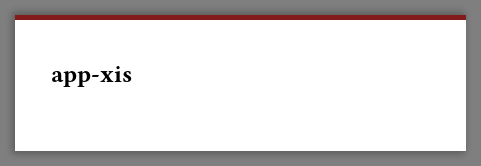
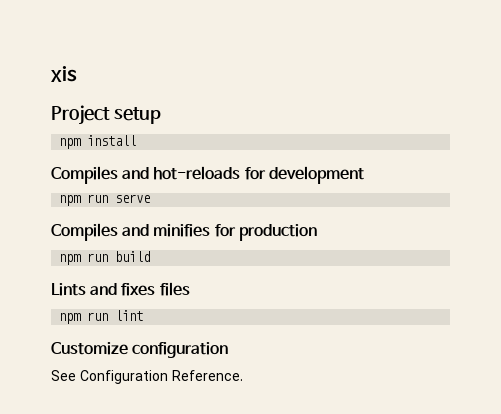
- app-xis
+ xis
+ Project setup
+ npm install
+ Compiles and hot-reloads for development
+ npm run serve
+ Compiles and minifies for production
+ npm run build
+ Lints and fixes files
+ npm run lint
+ Customize configuration
+ See Configuration Reference.

